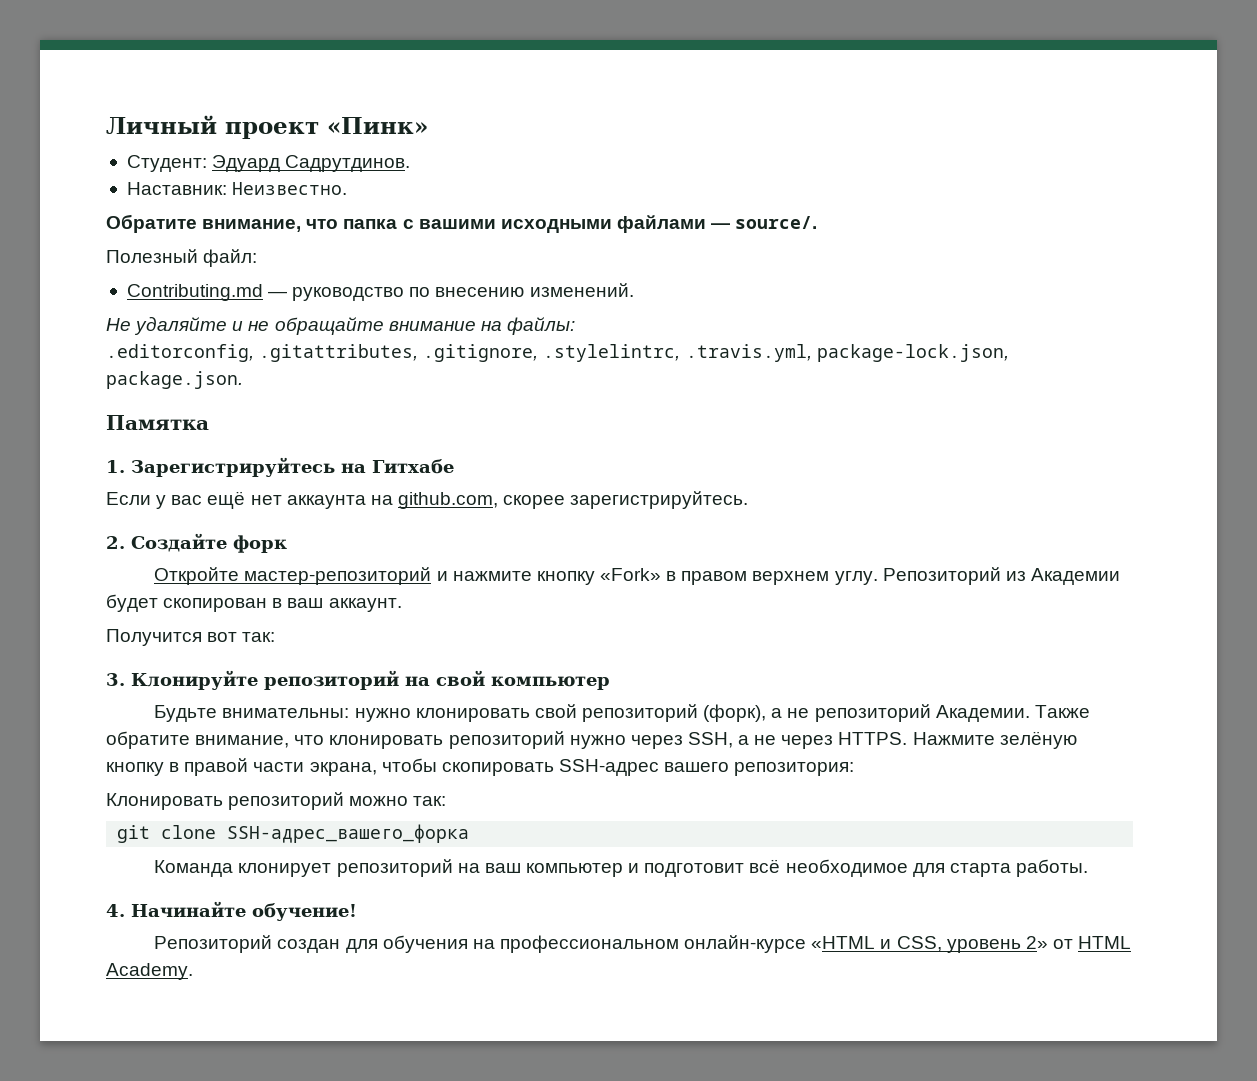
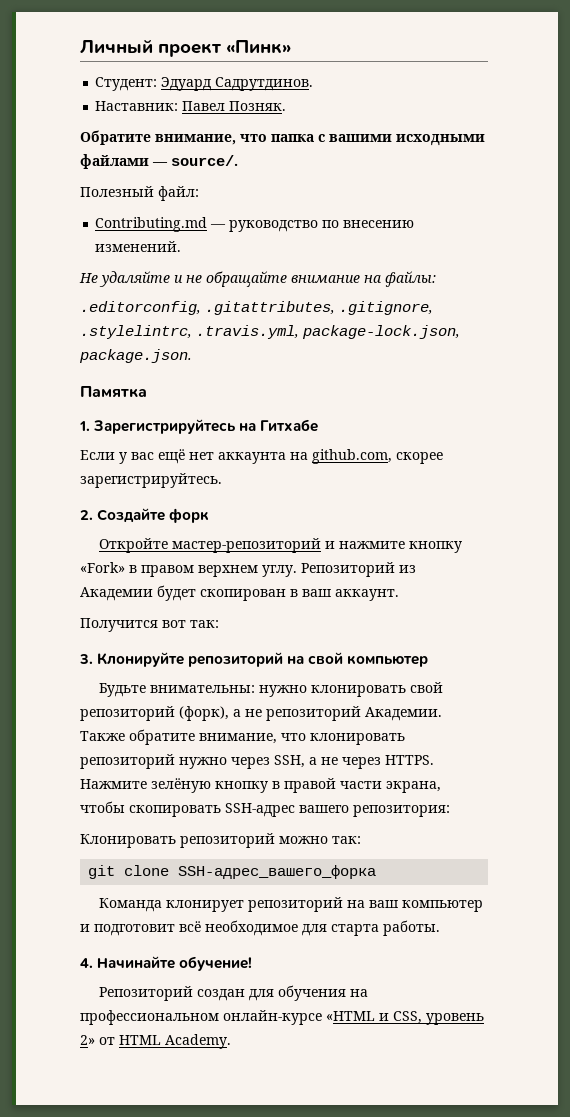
- Наставник: Неизвестно.
+ Наставник: Павел Позняк.

